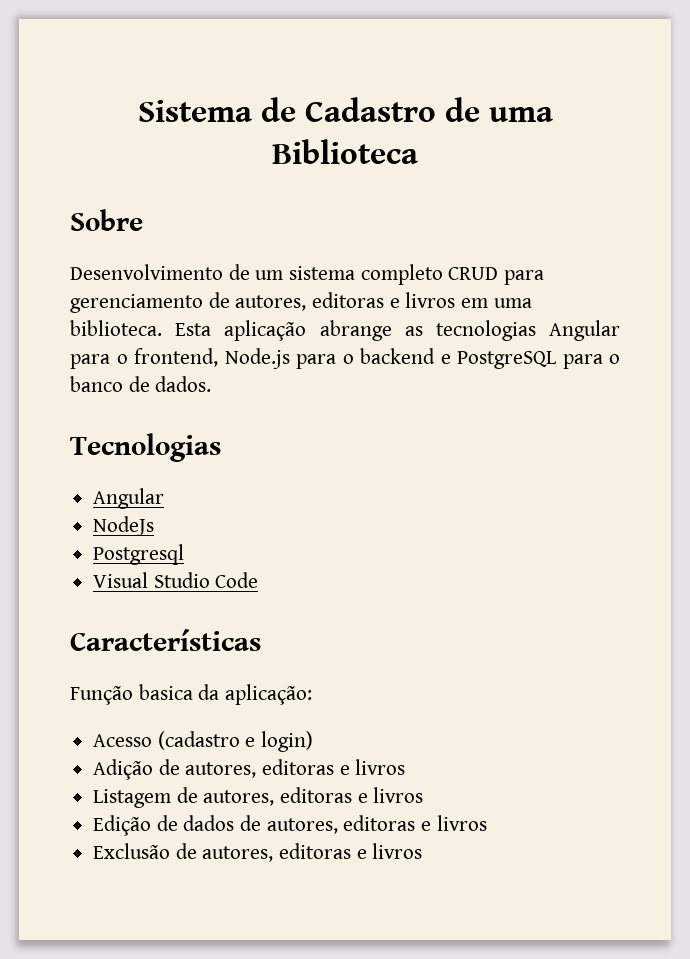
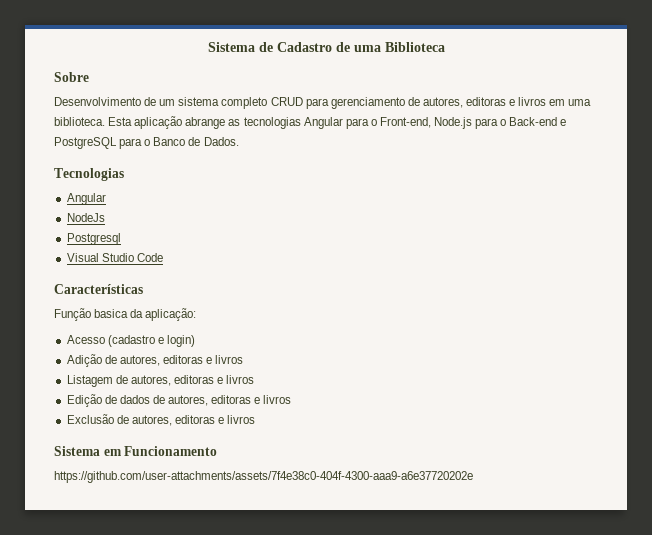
- Esta aplicação abrange as tecnologias Angular para o frontend, Node.js para o backend e PostgreSQL para o banco de dados.
+ Esta aplicação abrange as tecnologias Angular para o Front-end, Node.js para o Back-end e PostgreSQL para o Banco de Dados.
+ Sistema em Funcionamento
+ https://github.com/user-attachments/assets/7f4e38c0-404f-4300-aaa9-a6e37720202e

